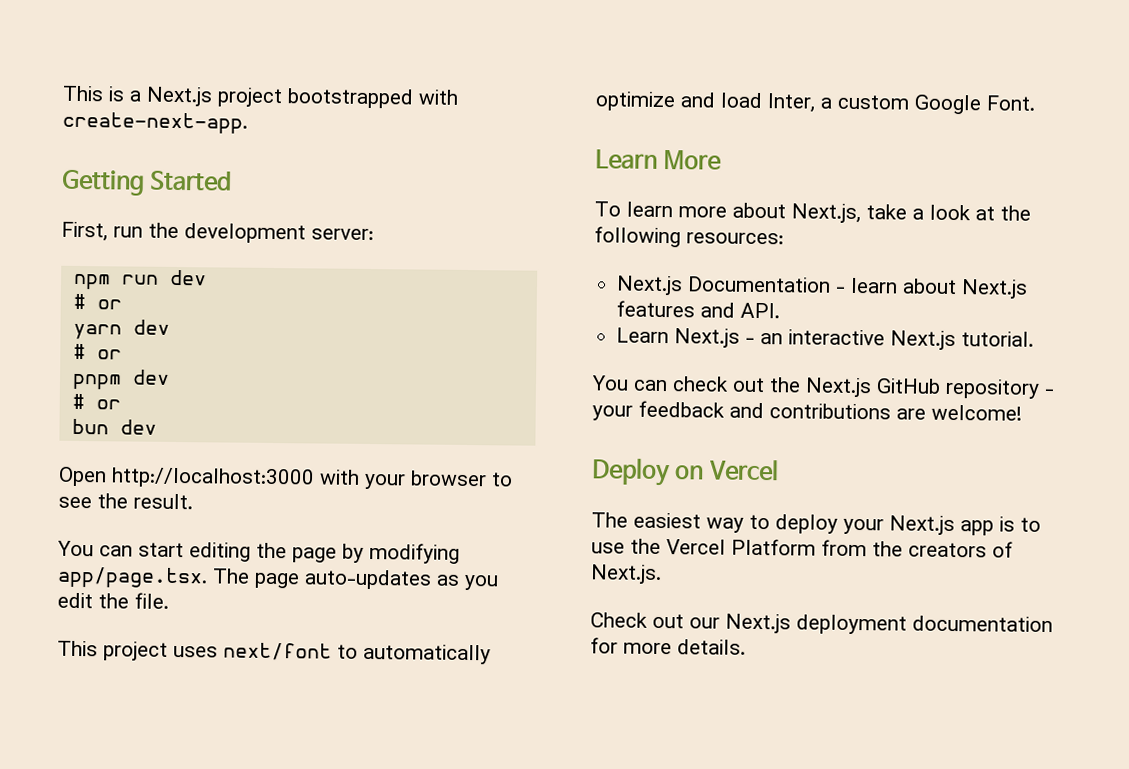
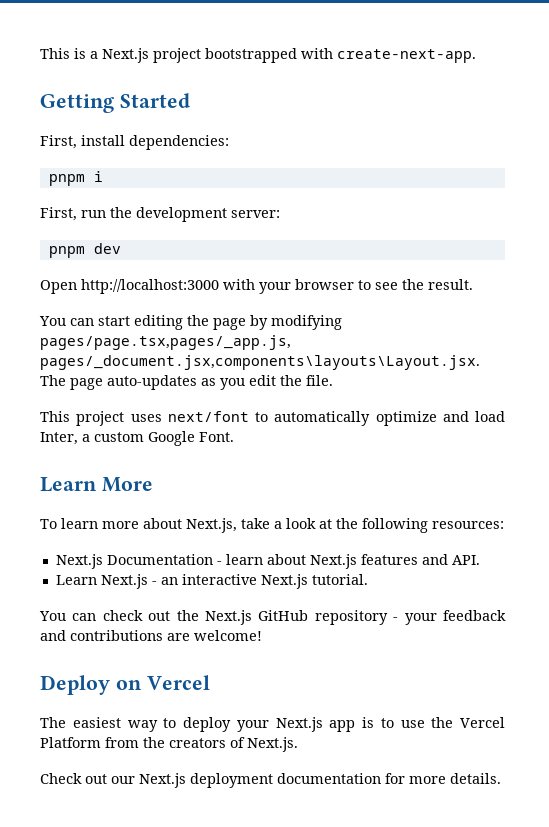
+ First, install dependencies:
+ pnpm i
- npm run dev
- # or
- yarn dev
- # or
  pnpm dev
- # or
- bun dev
- You can start editing the page by modifying app/page.tsx. The page auto-updates as you edit the file.
+ You can start editing the page by modifying pages/page.tsx,pages/_app.js, pages/_document.jsx,components\layouts\Layout.jsx. The page auto-updates as you edit the file.

